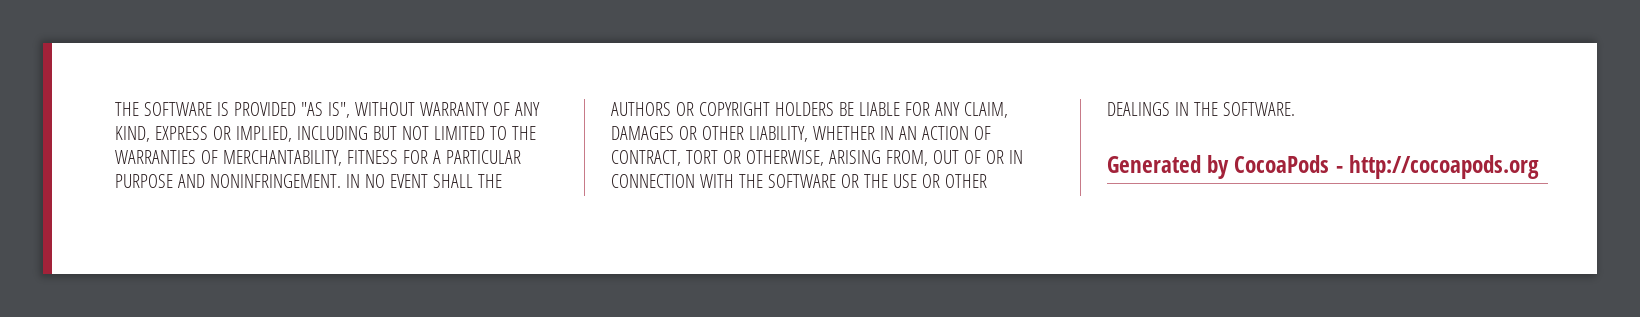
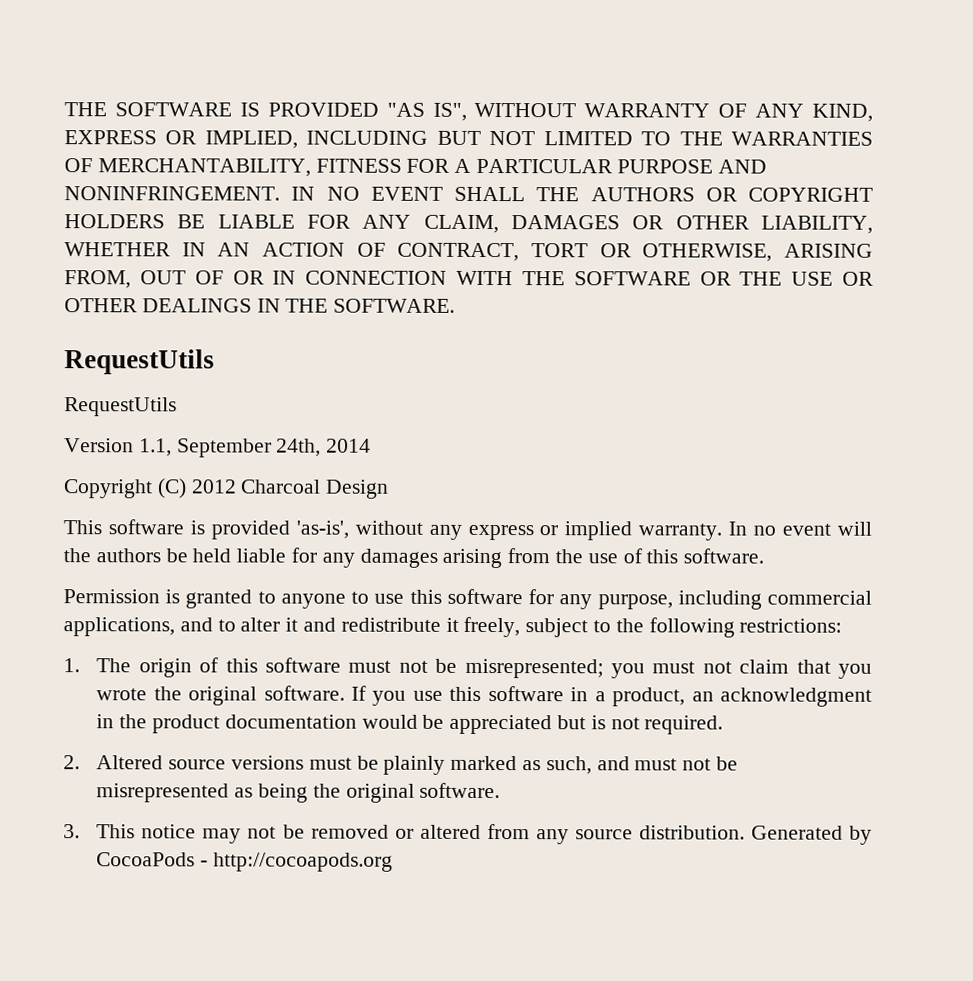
  IN NO EVENT SHALL THE AUTHORS OR COPYRIGHT HOLDERS BE LIABLE FOR ANY CLAIM, DAMAGES OR OTHER LIABILITY, WHETHER IN AN ACTION OF CONTRACT, TORT OR OTHERWISE, ARISING FROM, OUT OF OR IN CONNECTION WITH THE SOFTWARE OR THE USE OR OTHER DEALINGS IN THE SOFTWARE.
- Generated by CocoaPods - http://cocoapods.org
+ RequestUtils
+ RequestUtils
+ Version 1.1, September 24th, 2014
+ Copyright (C) 2012 Charcoal Design
+ This software is provided 'as-is', without any express or implied warranty. In no event will the authors be held liable for any damages arising from the use of this software.
+ Permission is granted to anyone to use this software for any purpose, including commercial applications, and to alter it and redistribute it freely, subject to the following restrictions:
+ 1. The origin of this software must not be misrepresented; you must not claim that you wrote the original software. If you use this software in a product, an acknowledgment in the product documentation would be appreciated but is not required.
+ 2. Altered source versions must be plainly marked as such, and must not be misrepresented as being the original software.
+ 3. This notice may not be removed or altered from any source distribution. Generated by CocoaPods - http://cocoapods.org

